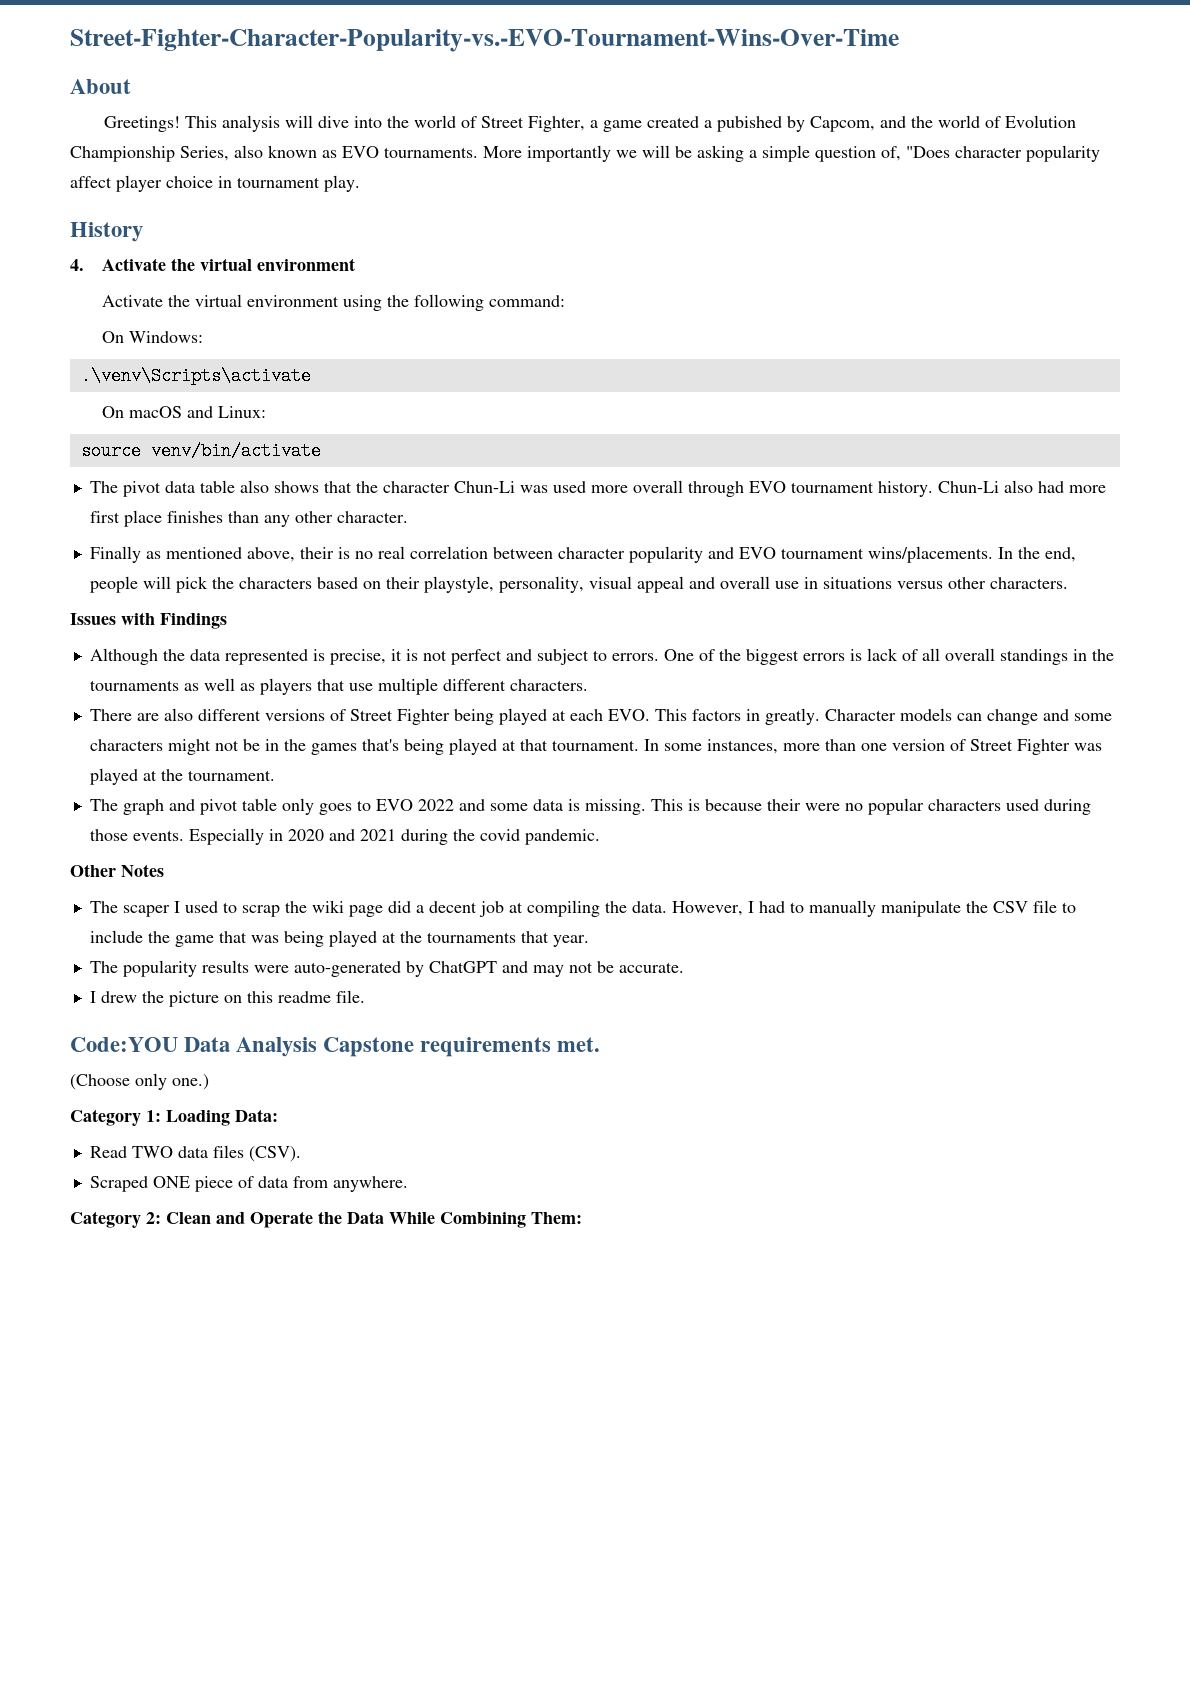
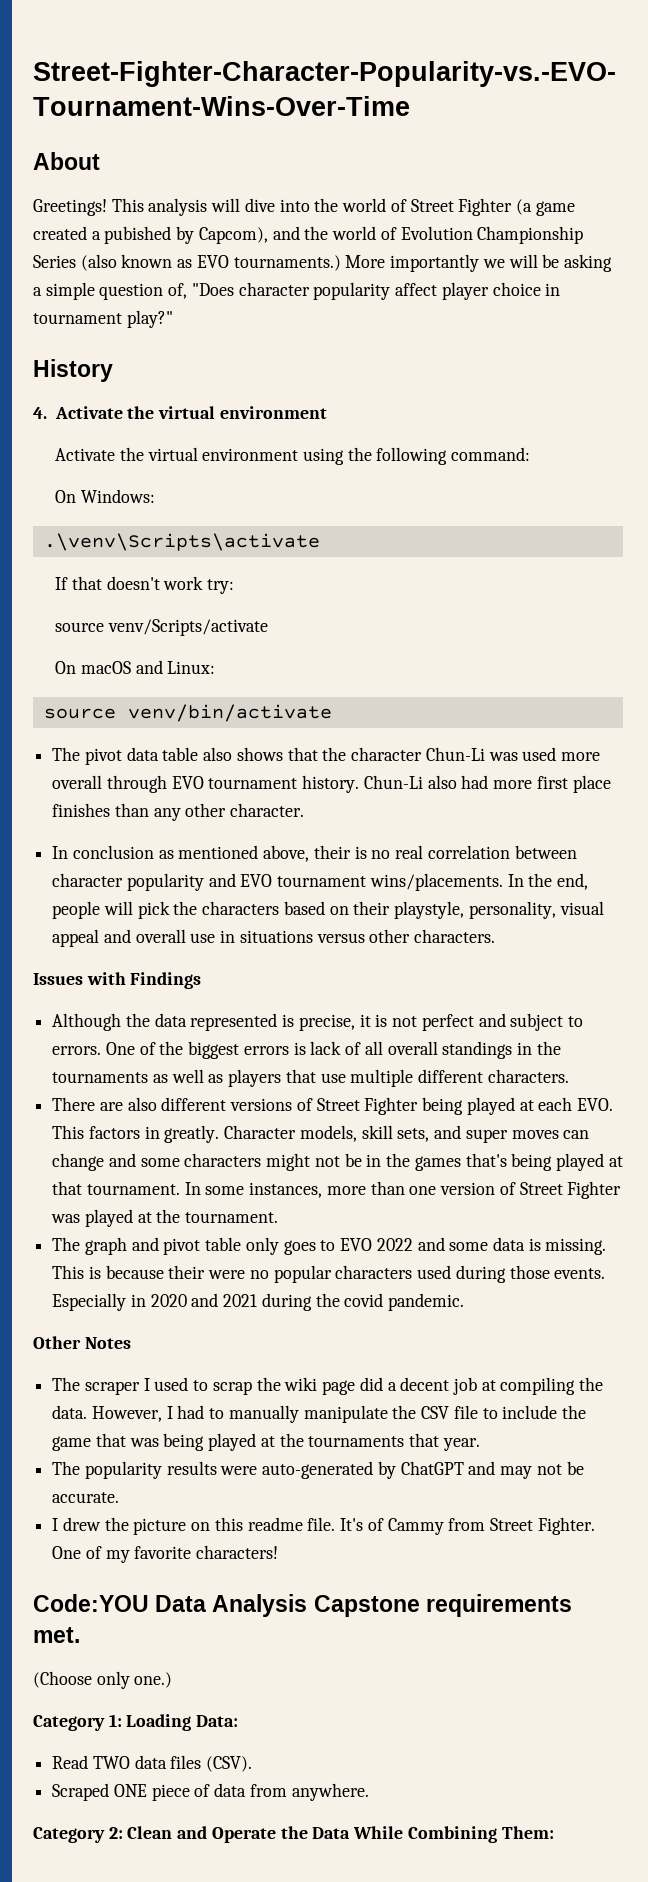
- This analysis will dive into the world of Street Fighter, a game created a pubished by Capcom, and the world of Evolution Championship Series, also known as EVO tournaments.
+ This analysis will dive into the world of Street Fighter (a game created a pubished by Capcom), and the world of Evolution Championship Series (also known as EVO tournaments.)
- More importantly we will be asking a simple question of, "Does character popularity affect player choice in tournament play.
+ More importantly we will be asking a simple question of, "Does character popularity affect player choice in tournament play?"
+ If that doesn't work try:
+ source venv/Scripts/activate
- Finally as mentioned above, their is no real correlation between character popularity and EVO tournament wins/placements.
+ In conclusion as mentioned above, their is no real correlation between character popularity and EVO tournament wins/placements.
- Character models can change and some characters might not be in the games that's being played at that tournament.
+ Character models, skill sets, and super moves can change and some characters might not be in the games that's being played at that tournament.
- The scaper I used to scrap the wiki page did a decent job at compiling the data.
+ The scraper I used to scrap the wiki page did a decent job at compiling the data.
+ It's of Cammy from Street Fighter. One of my favorite characters!

